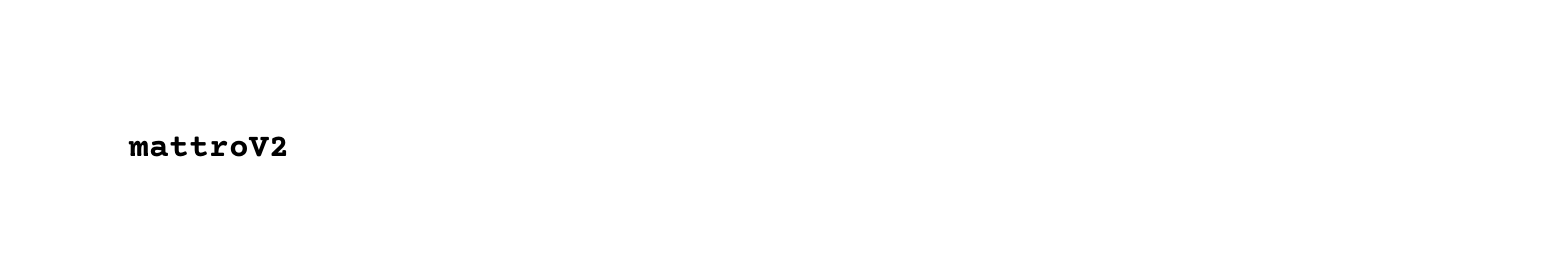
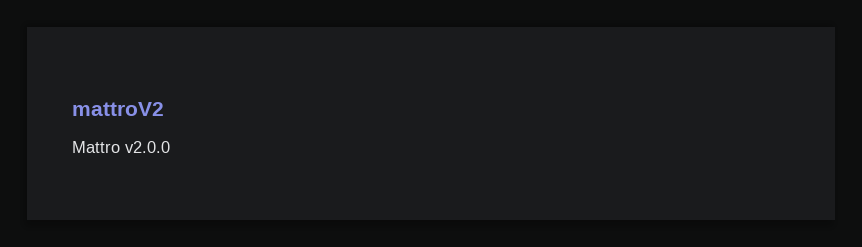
+ Mattro v2.0.0

